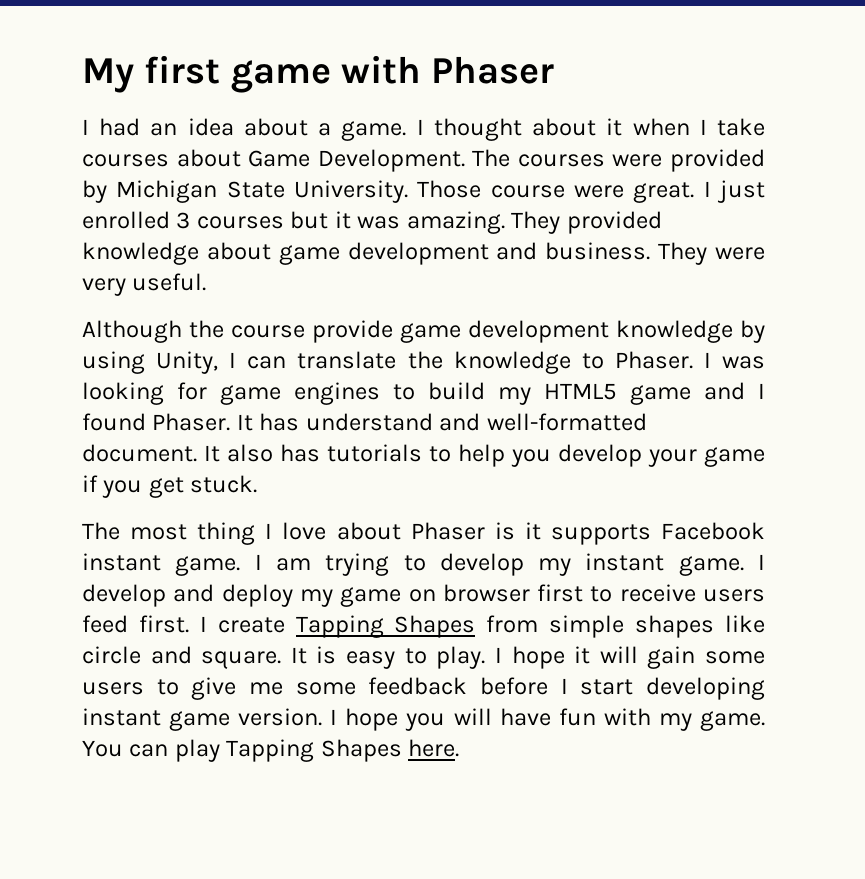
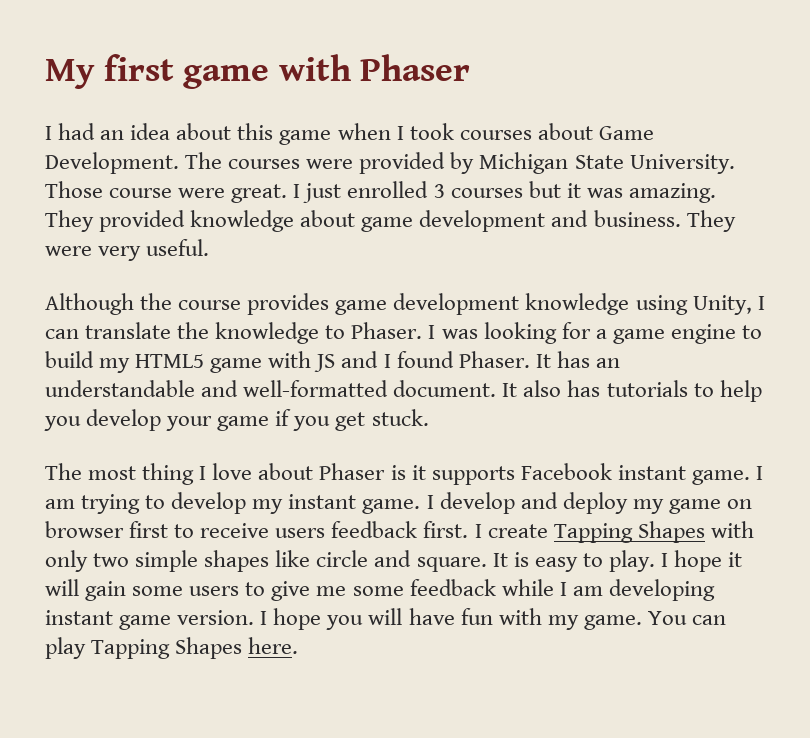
- I had an idea about a game. I thought about it when I take courses about Game Development.
+ I had an idea about this game when I took courses about Game Development.
- Although the course provide game development knowledge by using Unity, I can translate the knowledge to Phaser.
+ Although the course provides game development knowledge using Unity, I can translate the knowledge to Phaser.
- I was looking for game engines to build my HTML5 game and I found Phaser.
+ I was looking for a game engine to build my HTML5 game with JS and I found Phaser.
- It has understand and well-formatted document.
+ It has an understandable and well-formatted document.
- I develop and deploy my game on browser first to receive users feed first.
+ I develop and deploy my game on browser first to receive users feedback first.
- I create Tapping Shapes from simple shapes like circle and square.
+ I create Tapping Shapes with only two simple shapes like circle and square.
- I hope it will gain some users to give me some feedback before I start developing instant game version.
+ I hope it will gain some users to give me some feedback while I am developing instant game version.

